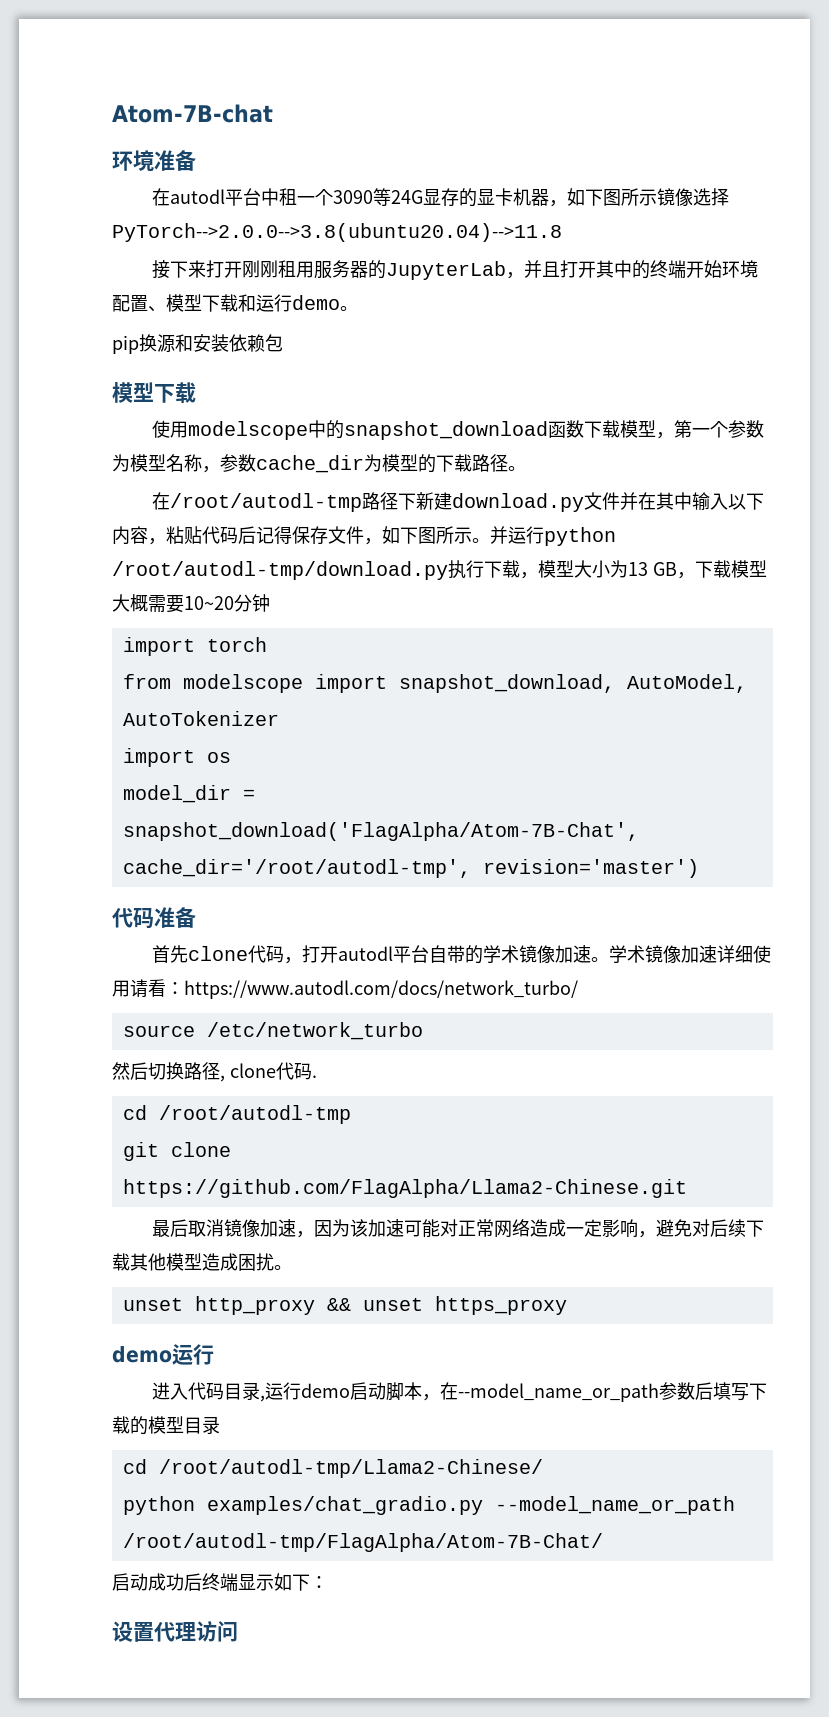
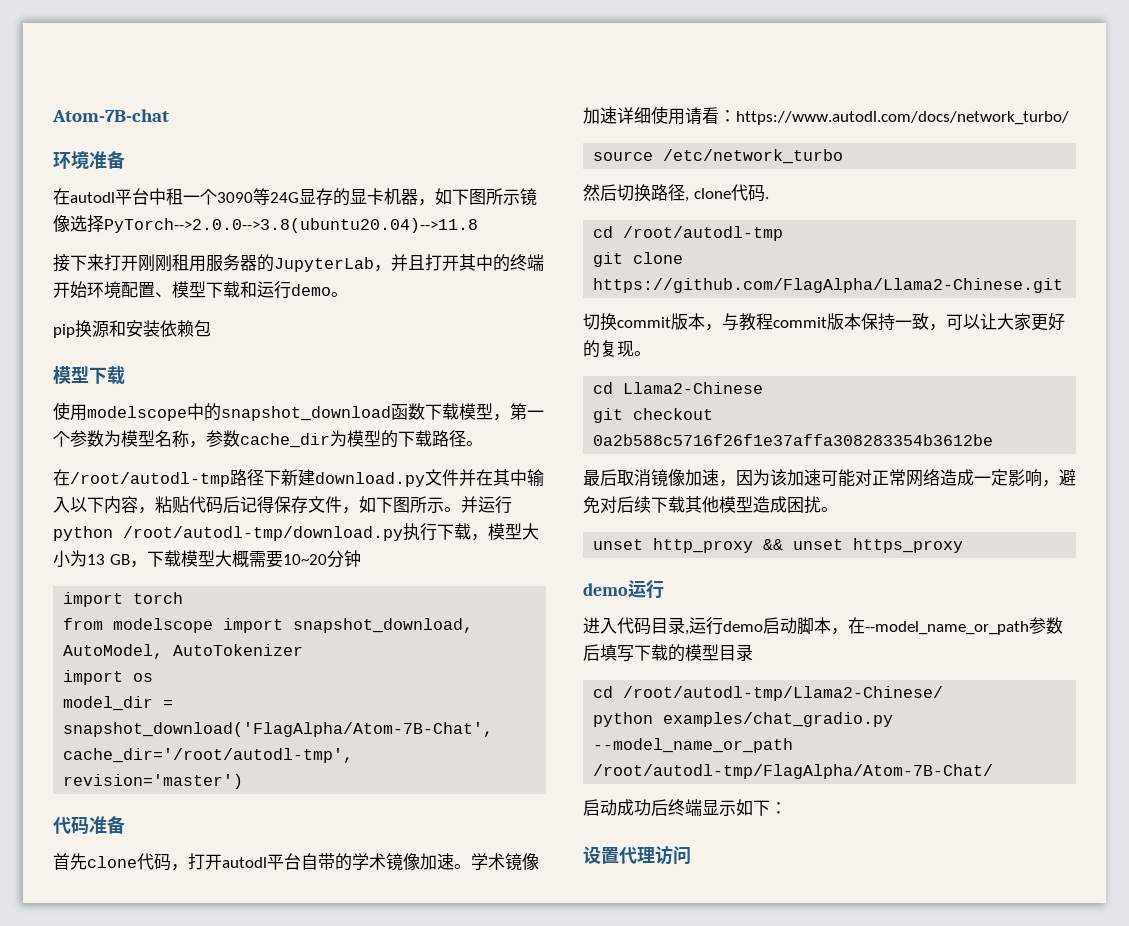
+ 切换commit版本，与教程commit版本保持一致，可以让大家更好的复现。
+ cd Llama2-Chinese
+ git checkout 0a2b588c5716f26f1e37affa308283354b3612be

